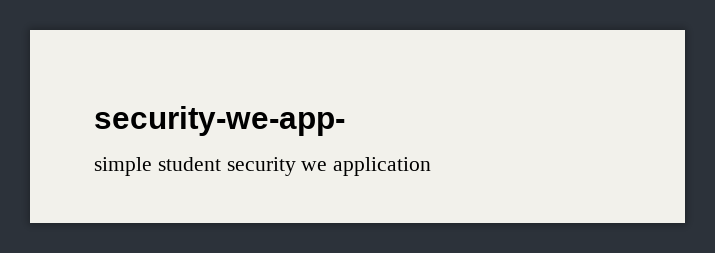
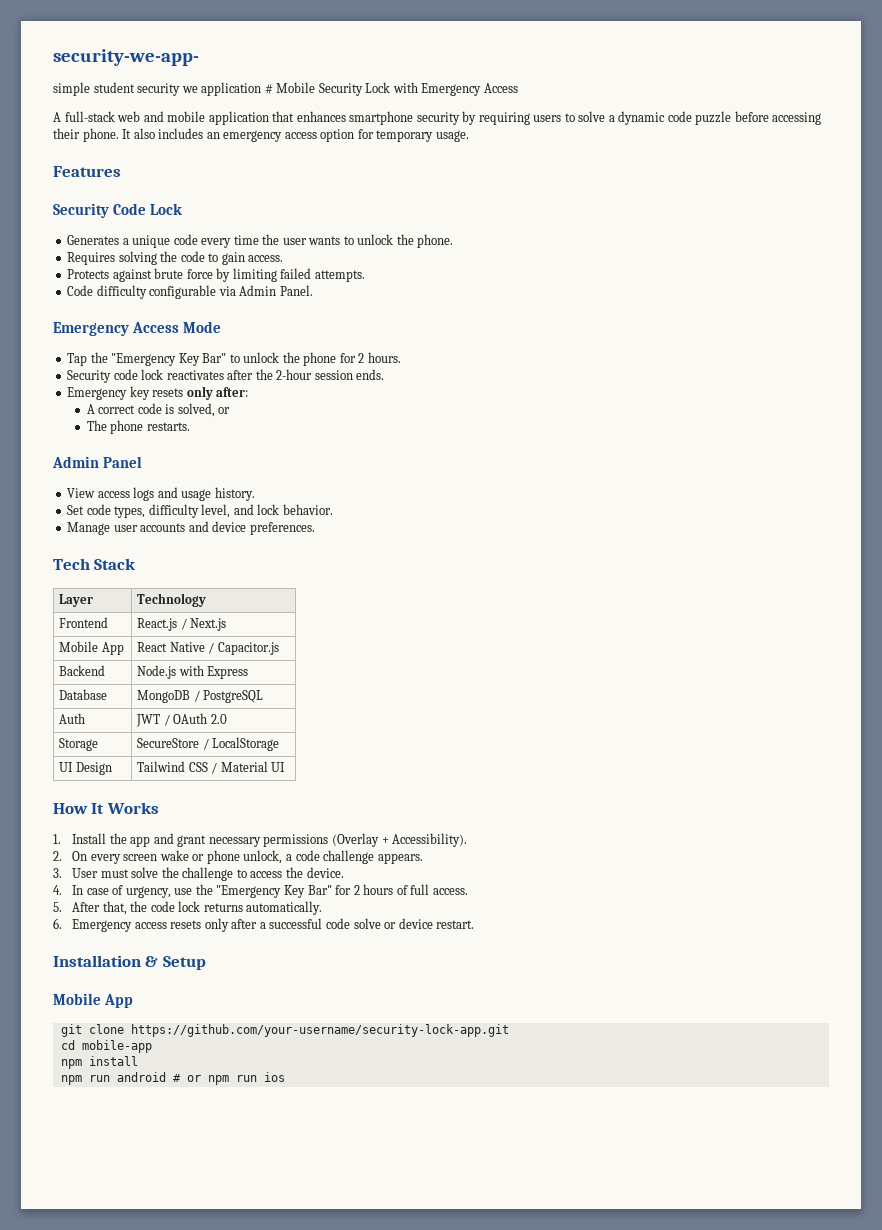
- simple student security we application
+ simple student security we application # Mobile Security Lock with Emergency Access
+ A full-stack web and mobile application that enhances smartphone security by requiring users to solve a dynamic code puzzle before accessing their phone. It also includes an emergency access option for temporary usage.
+ Features
+ Security Code Lock
+ Generates a unique code every time the user wants to unlock the phone.
+ Requires solving the code to gain access.
+ Protects against brute force by limiting failed attempts.
+ Code difficulty configurable via Admin Panel.
+ Emergency Access Mode
+ Tap the "Emergency Key Bar" to unlock the phone for 2 hours.
+ Security code lock reactivates after the 2-hour session ends.
+ Emergency key resets only after:
+ A correct code is solved, or
+ The phone restarts.
+ Admin Panel
+ View access logs and usage history.
+ Set code types, difficulty level, and lock behavior.
+ Manage user accounts and device preferences.
+ Tech Stack
+ Layer | Technology
+ Frontend | React.js / Next.js
+ Mobile App | React Native / Capacitor.js
+ Backend | Node.js with Express
+ Database | MongoDB / PostgreSQL
+ Auth | JWT / OAuth 2.0
+ Storage | SecureStore / LocalStorage
+ UI Design | Tailwind CSS / Material UI
+ How It Works
+ 1. Install the app and grant necessary permissions (Overlay + Accessibility).
+ 2. On every screen wake or phone unlock, a code challenge appears.
+ 3. User must solve the challenge to access the device.
+ 4. In case of urgency, use the "Emergency Key Bar" for 2 hours of full access.
+ 5. After that, the code lock returns automatically.
+ 6. Emergency access resets only after a successful code solve or device restart.
+ Installation & Setup
+ Mobile App
+ git clone https://github.com/your-username/security-lock-app.git
+ cd mobile-app
+ npm install
+ npm run android # or npm run ios

